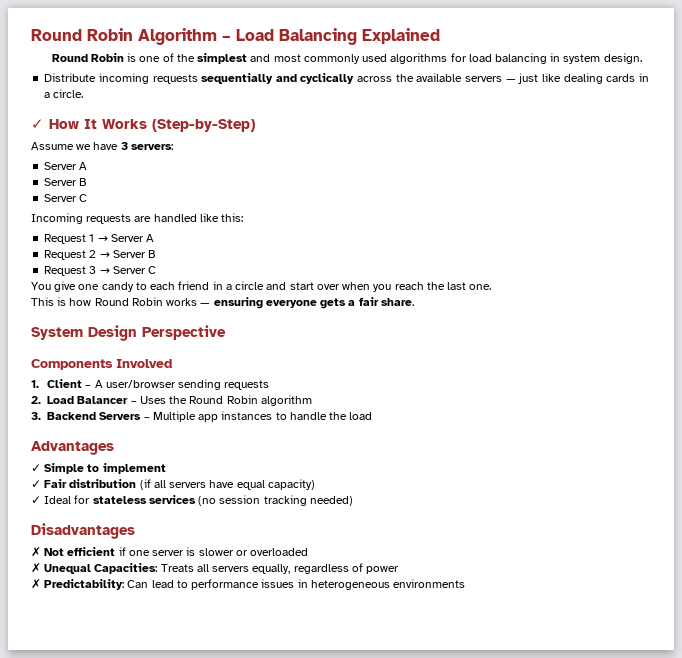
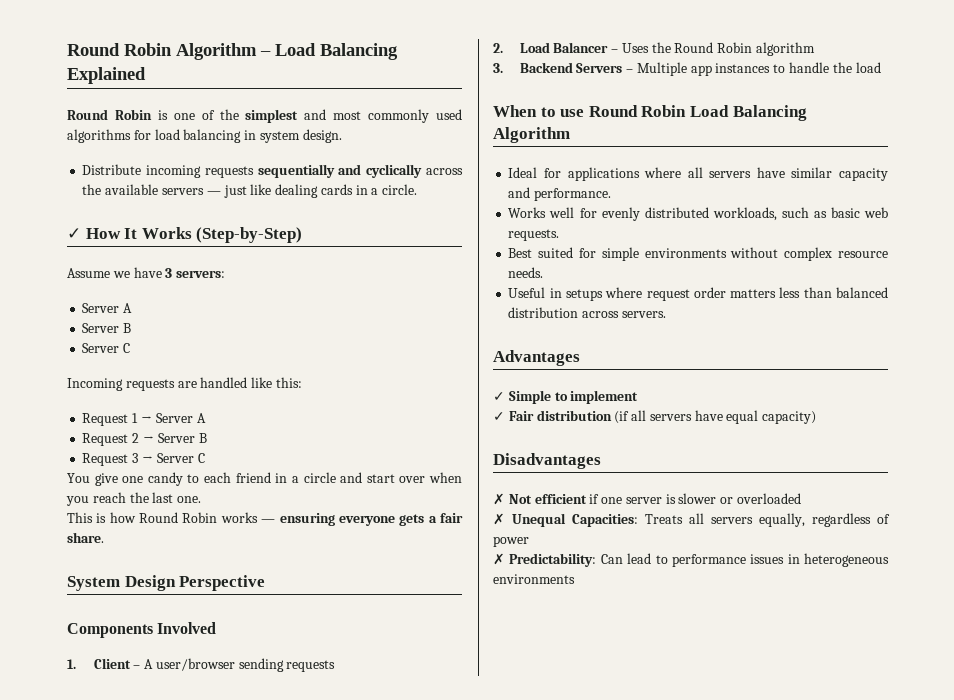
+ When to use Round Robin Load Balancing Algorithm
+ Ideal for applications where all servers have similar capacity and performance.
+ Works well for evenly distributed workloads, such as basic web requests.
+ Best suited for simple environments without complex resource needs.
+ Useful in setups where request order matters less than balanced distribution across servers.
- ✓ Ideal for stateless services (no session tracking needed)

